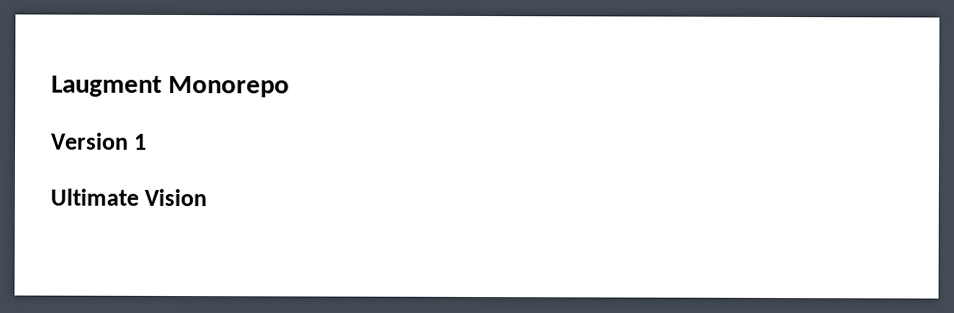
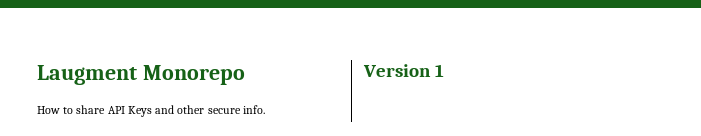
+ How to share API Keys and other secure info.
- Ultimate Vision

